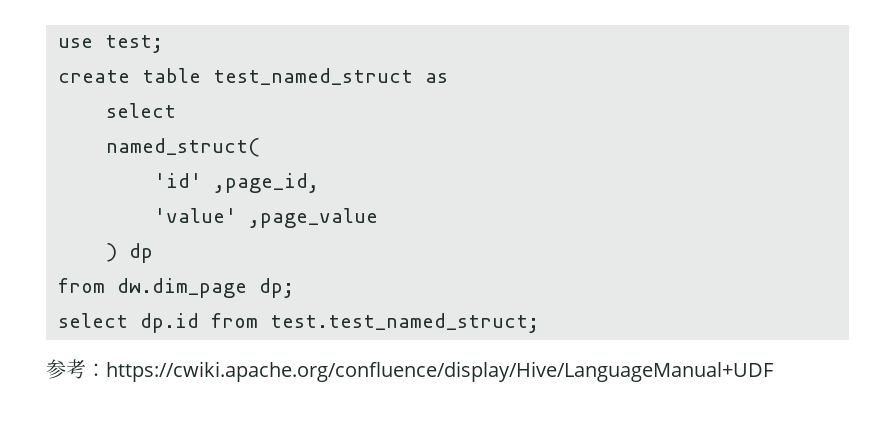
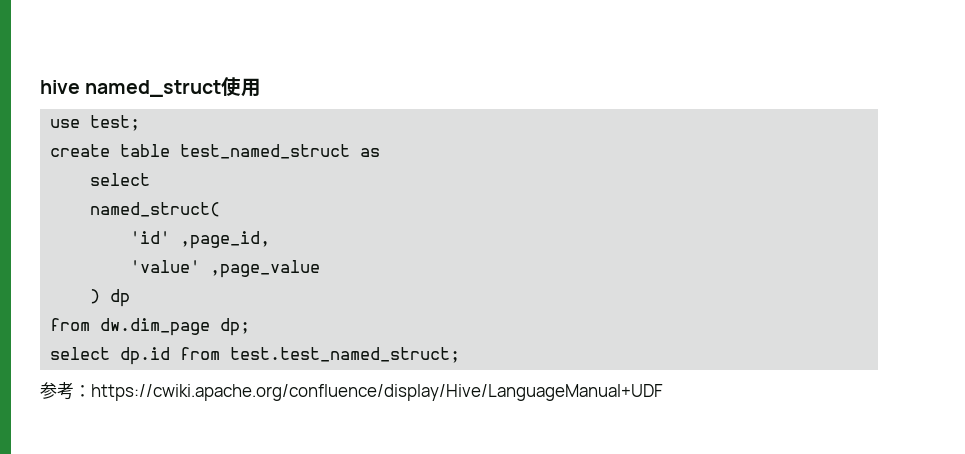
+ hive named_struct使用

